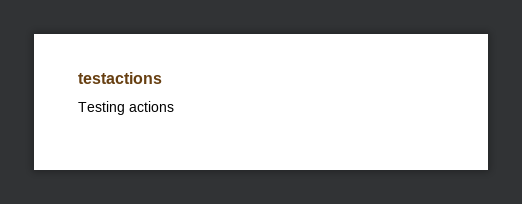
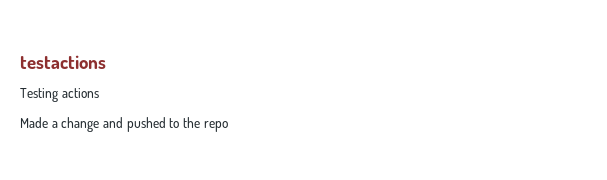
+ Made a change and pushed to the repo

